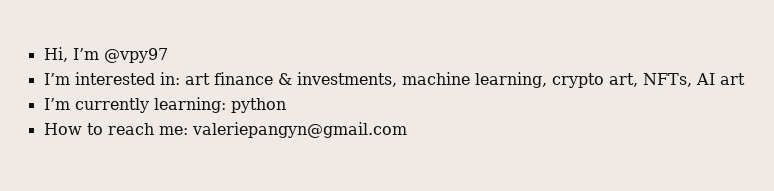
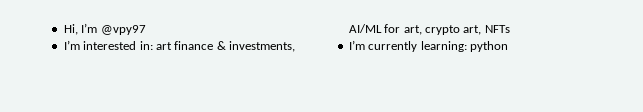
- I’m interested in: art finance & investments, machine learning, crypto art, NFTs, AI art
+ I’m interested in: art finance & investments, AI/ML for art, crypto art, NFTs
- How to reach me: valeriepangyn@gmail.com

